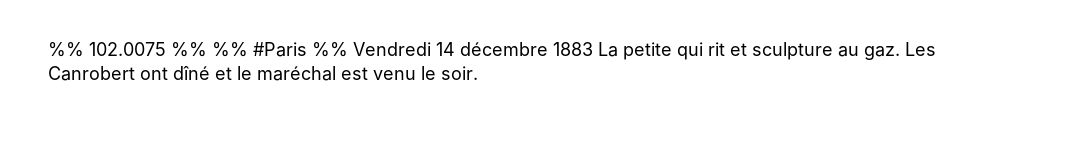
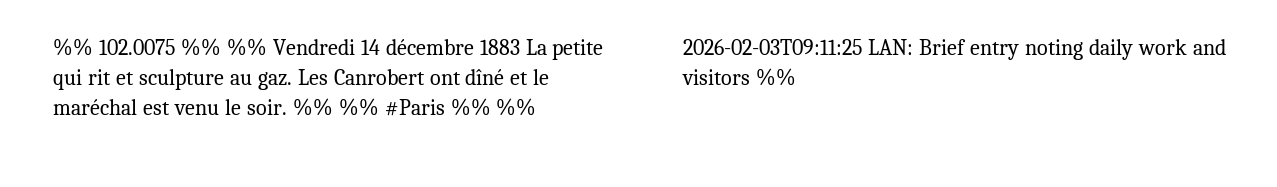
- %% 102.0075 %% %% #Paris %% Vendredi 14 décembre 1883 La petite qui rit et sculpture au gaz.
+ %% 102.0075 %% %% Vendredi 14 décembre 1883 La petite qui rit et sculpture au gaz.
+ %% %% #Paris %% %% 2026-02-03T09:11:25 LAN: Brief entry noting daily work and visitors %%

